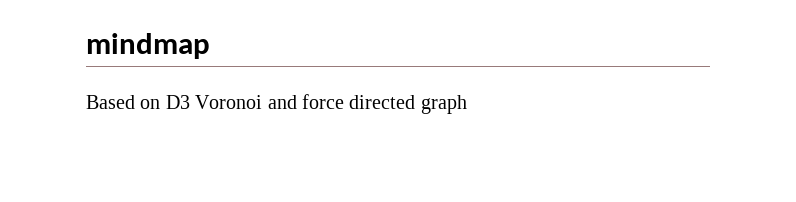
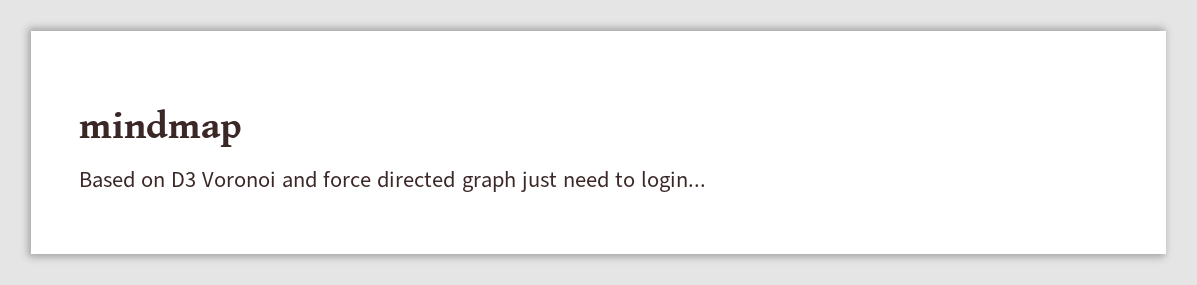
- Based on D3 Voronoi and force directed graph
+ Based on D3 Voronoi and force directed graph just need to login...

